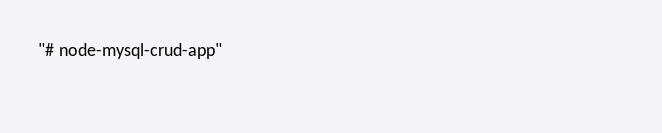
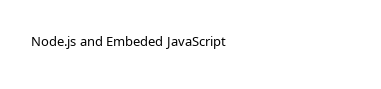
- "# node-mysql-crud-app"
+ Node.js and Embeded JavaScript

